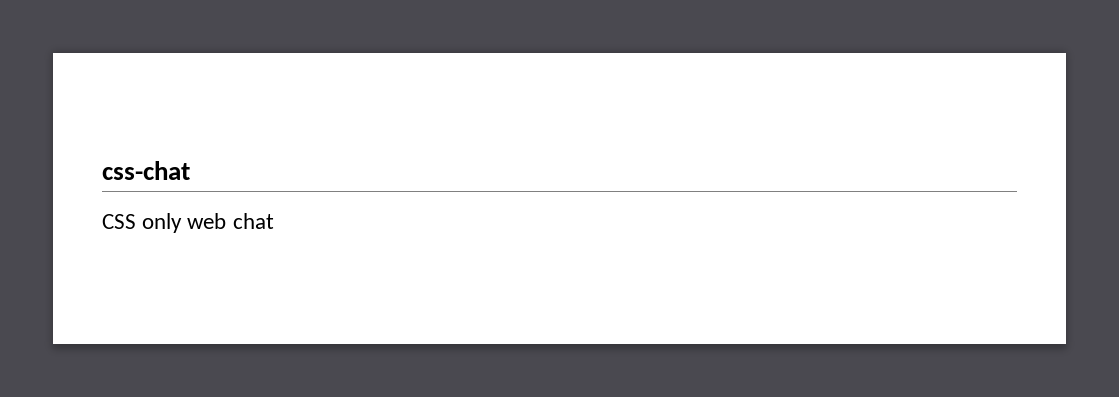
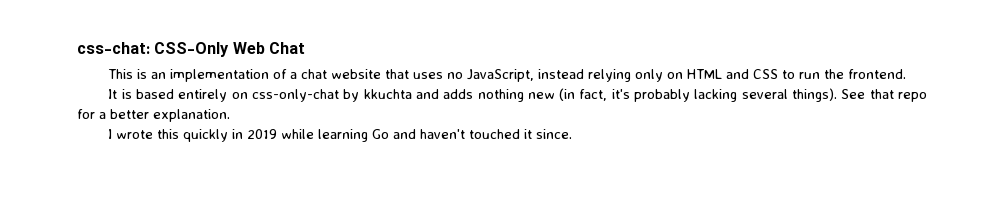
- css-chat
- CSS only web chat
+ css-chat: CSS-Only Web Chat
+ This is an implementation of a chat website that uses no JavaScript, instead relying only on HTML and CSS to run the frontend.
+ It is based entirely on css-only-chat by kkuchta and adds nothing new (in fact, it's probably lacking several things). See that repo for a better explanation.
+ I wrote this quickly in 2019 while learning Go and haven't touched it since.

